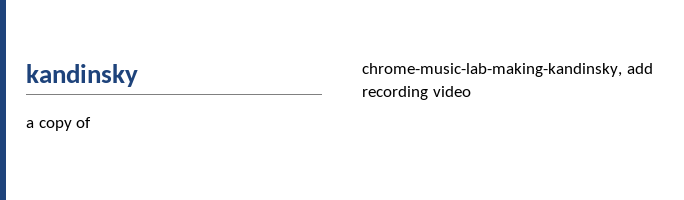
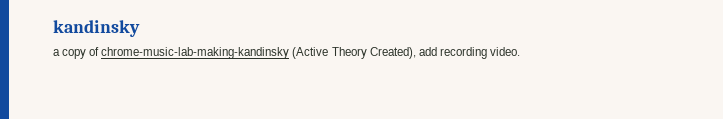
- a copy of chrome-music-lab-making-kandinsky, add recording video
+ a copy of chrome-music-lab-making-kandinsky (Active Theory Created), add recording video.

